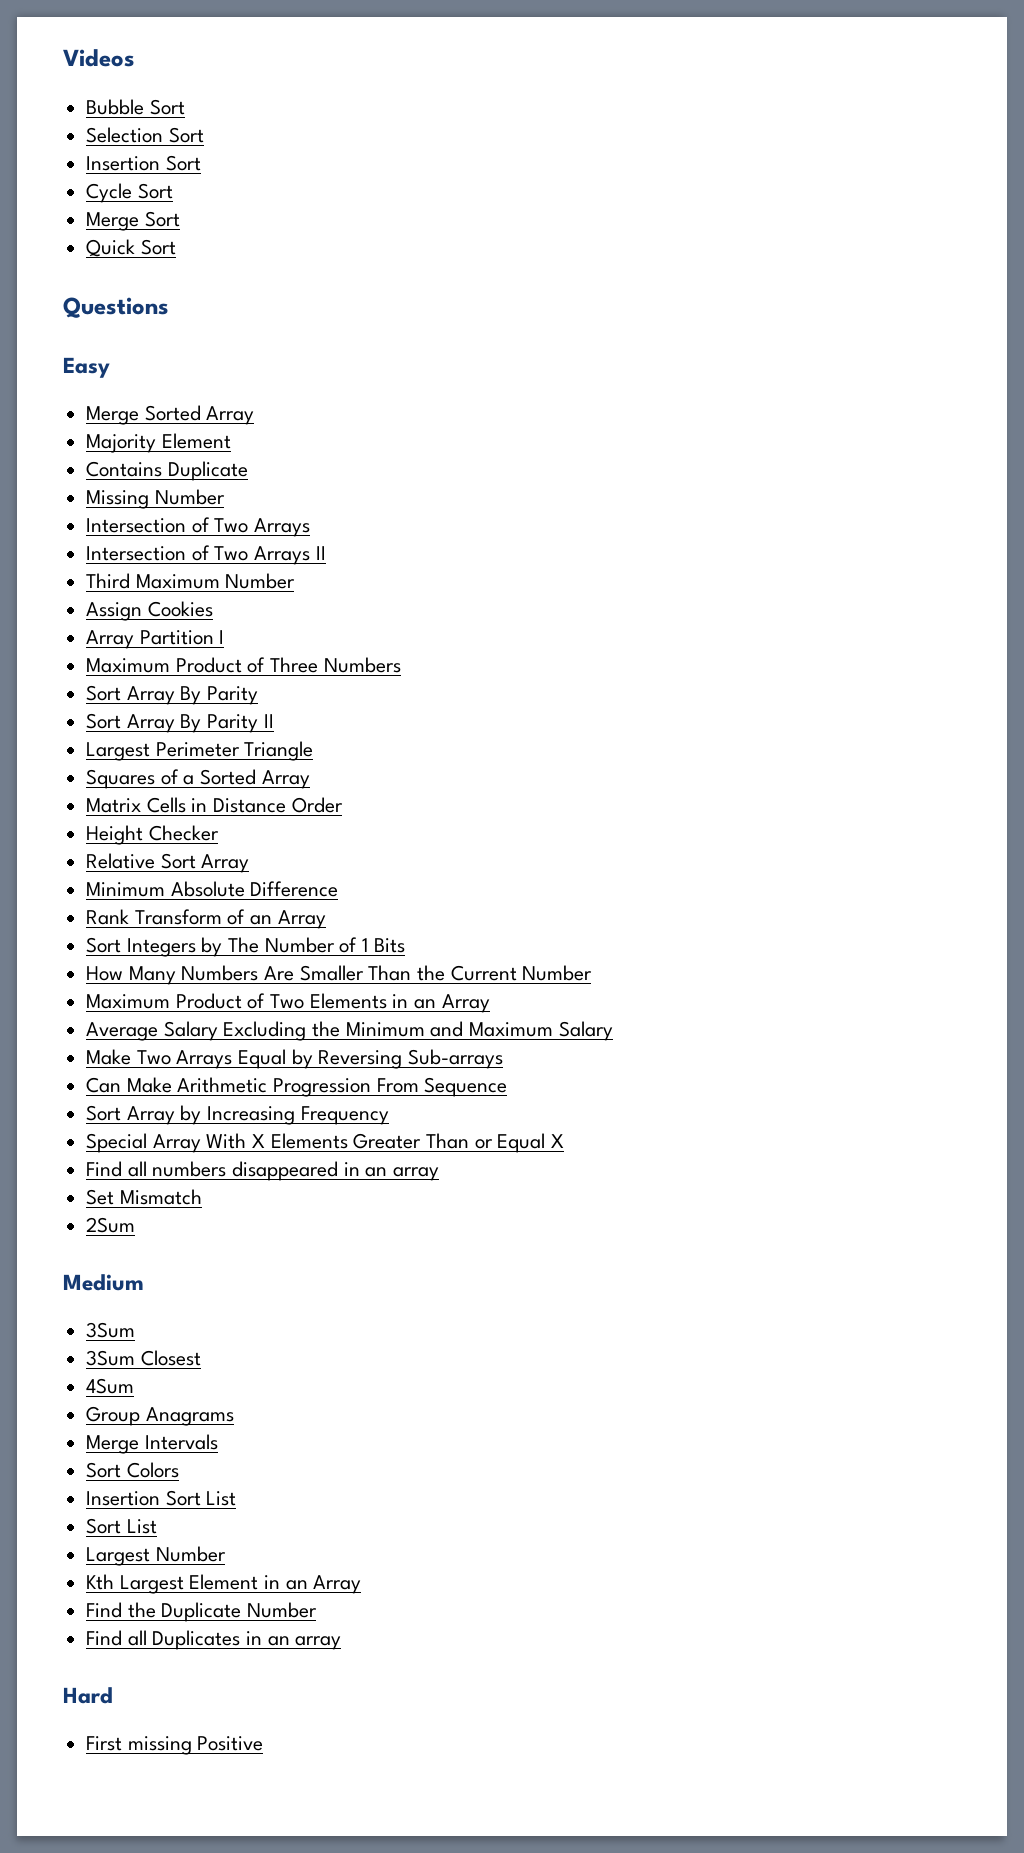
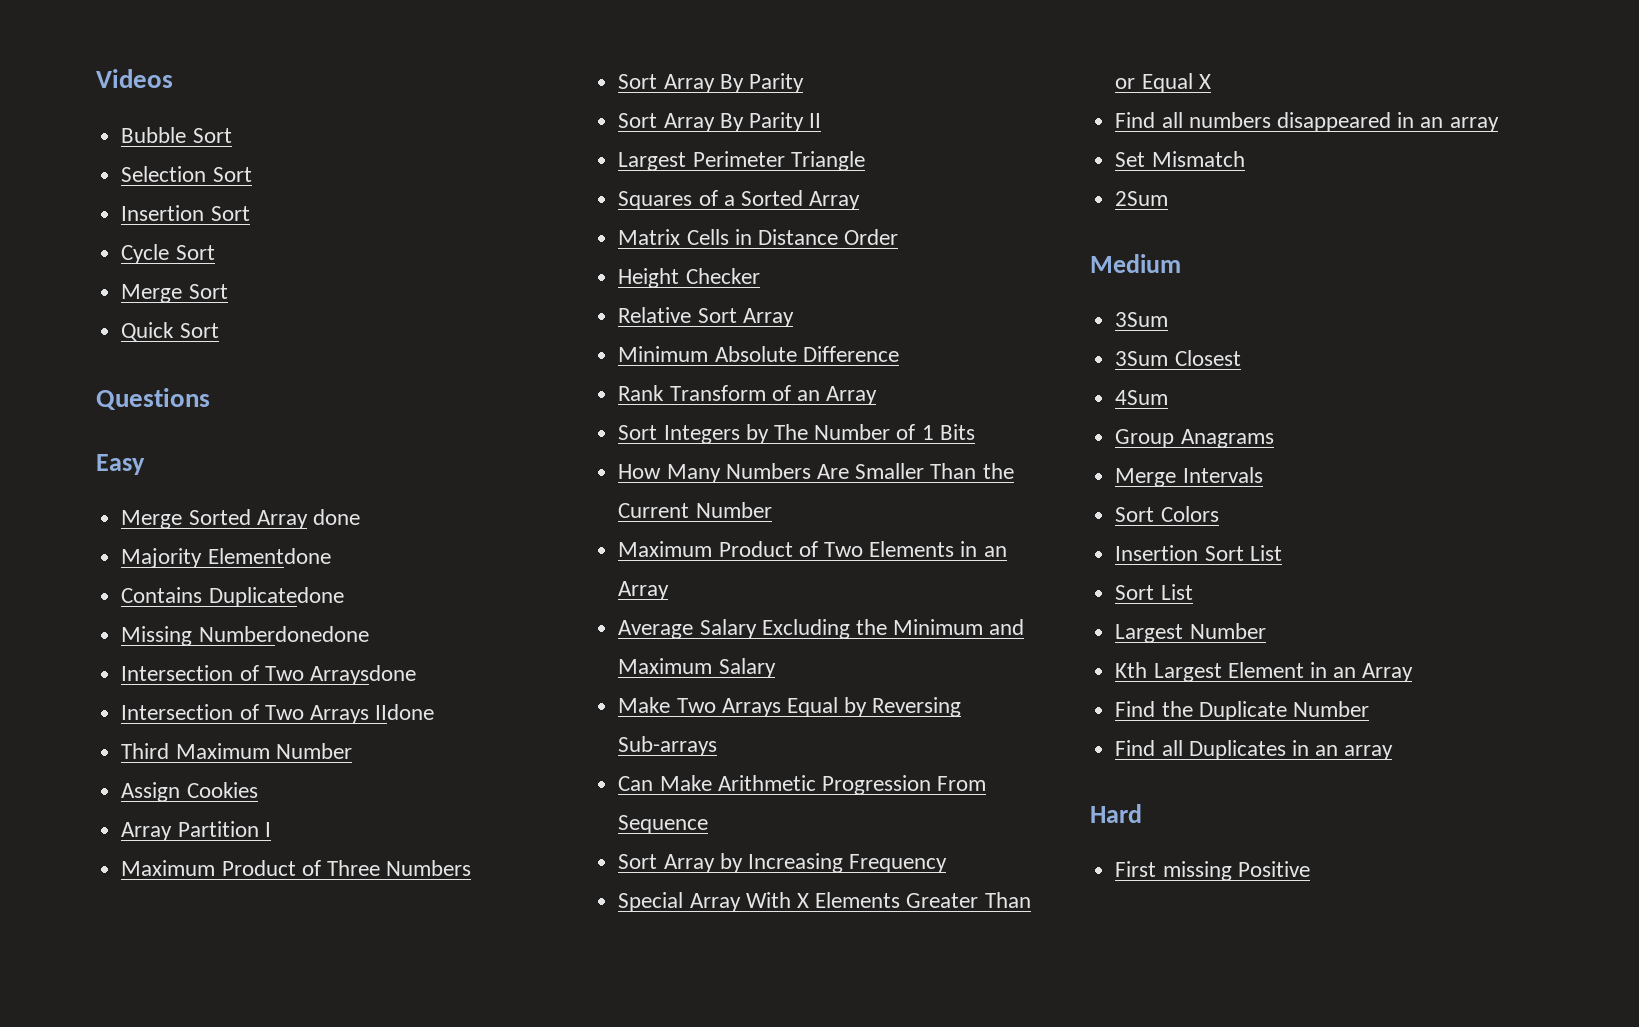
- Merge Sorted Array
+ Merge Sorted Array done
- Majority Element
+ Majority Elementdone
- Contains Duplicate
+ Contains Duplicatedone
- Missing Number
- Intersection of Two Arrays
- Intersection of Two Arrays II
+ Missing Numberdonedone
+ Intersection of Two Arraysdone
+ Intersection of Two Arrays IIdone

